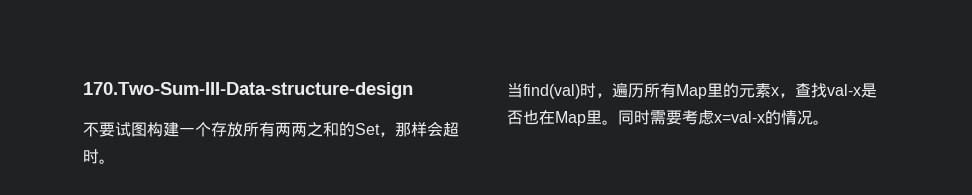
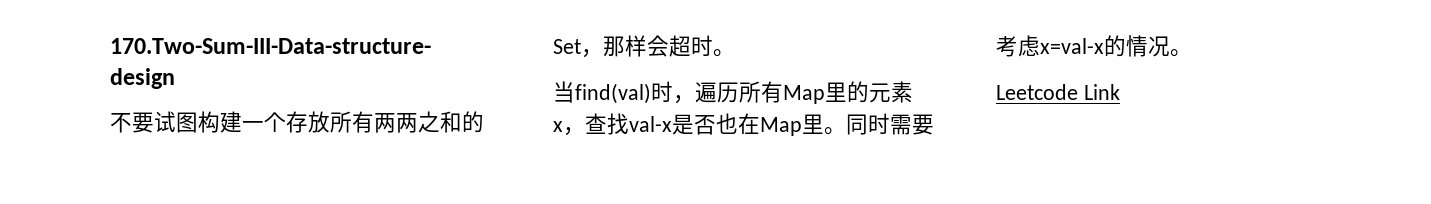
+ Leetcode Link

